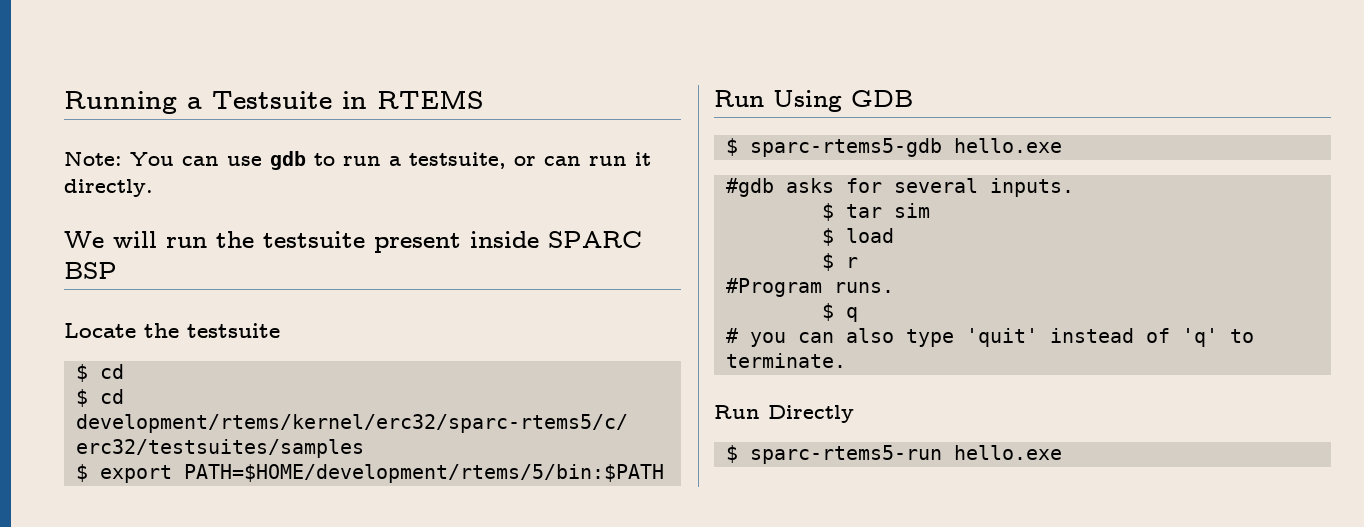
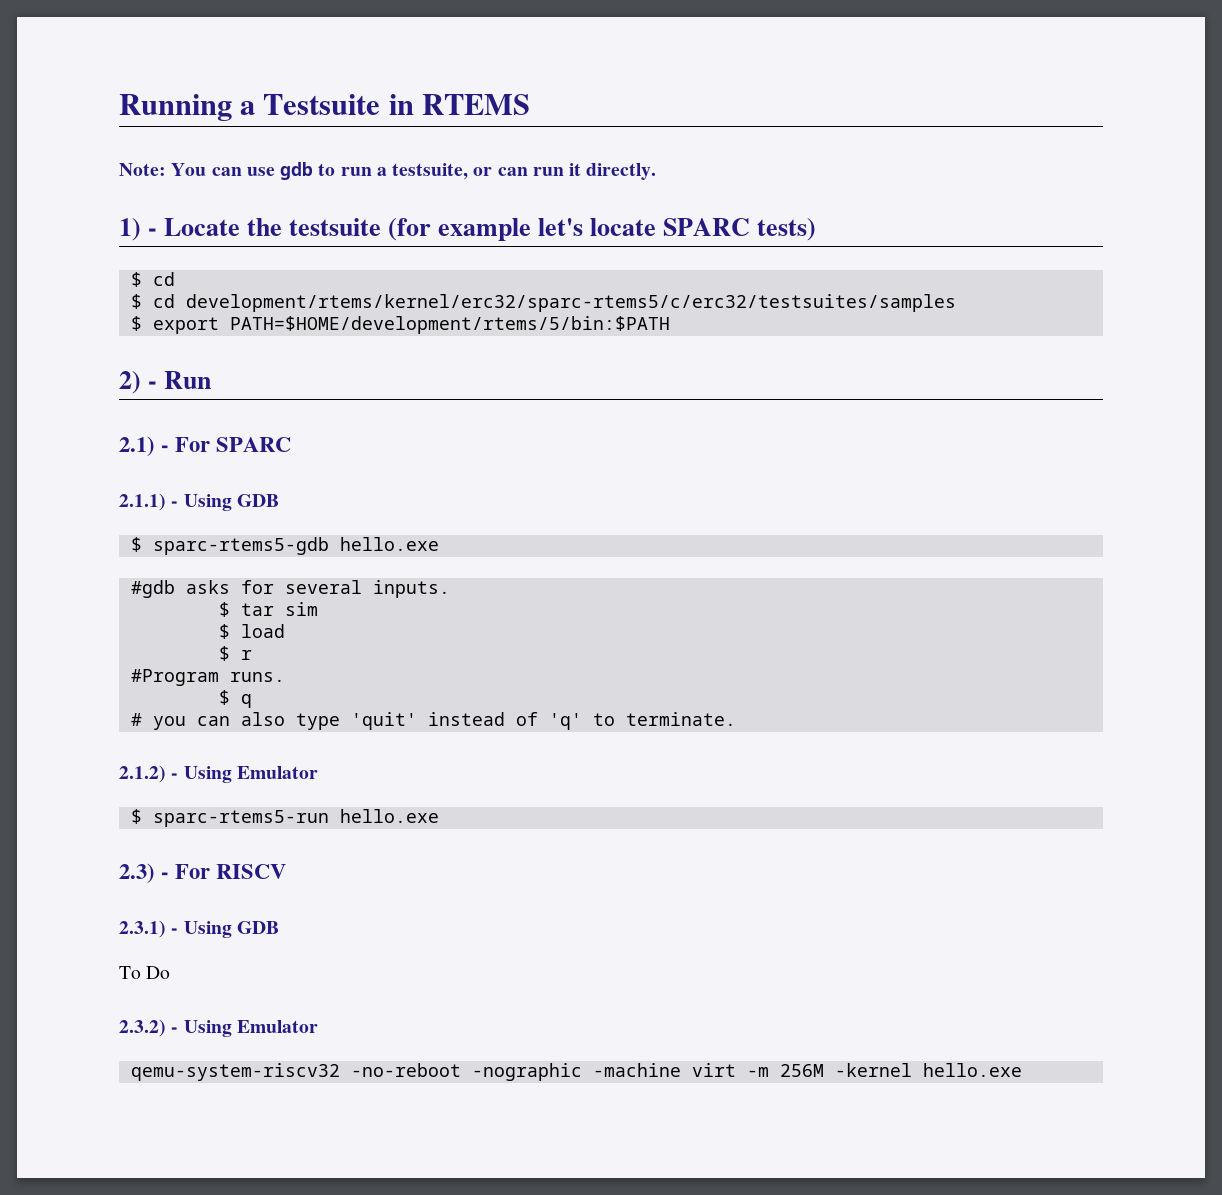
- We will run the testsuite present inside SPARC BSP
- Locate the testsuite
+ 1) - Locate the testsuite (for example let's locate SPARC tests)
- Run Using GDB
+ 2) - Run
+ 2.1) - For SPARC
+ 2.1.1) - Using GDB
- Run Directly
+ 2.1.2) - Using Emulator
+ 2.3) - For RISCV
+ 2.3.1) - Using GDB
+ To Do
+ 2.3.2) - Using Emulator
+ qemu-system-riscv32 -no-reboot -nographic -machine virt -m 256M -kernel hello.exe

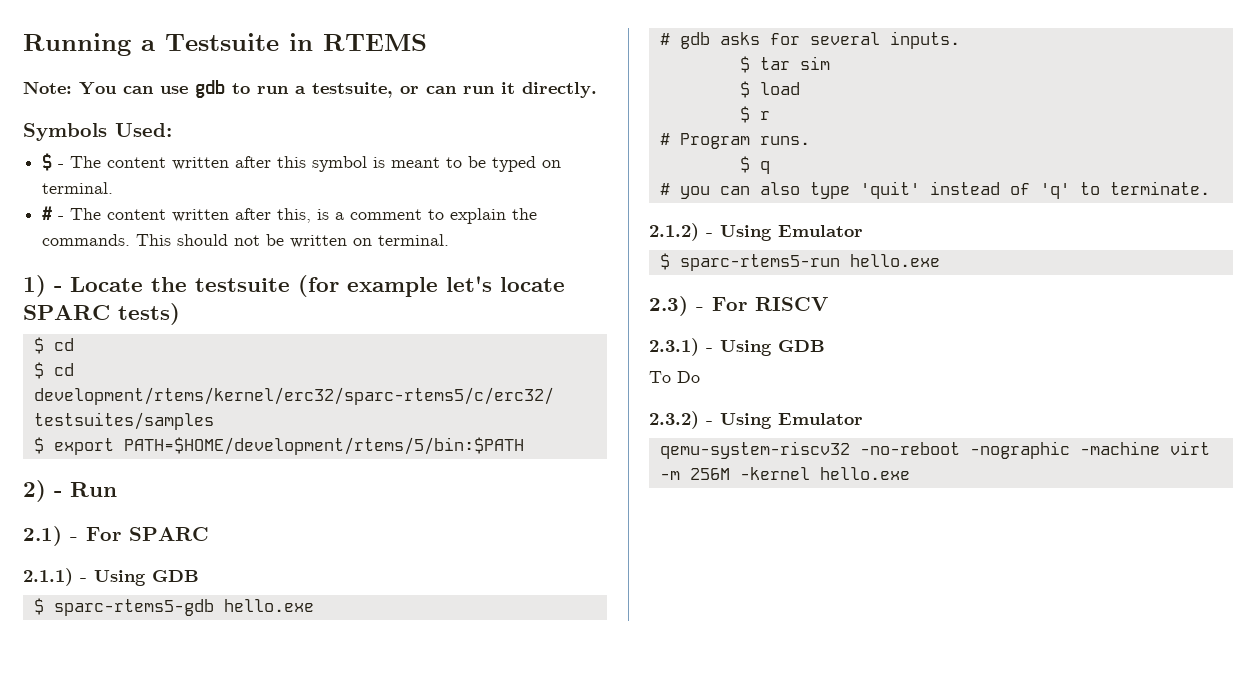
+ Symbols Used:
+ $ - The content written after this symbol is meant to be typed on terminal.
+ # - The content written after this, is a comment to explain the commands. This should not be written on terminal.
- #gdb asks for several inputs.
+ # gdb asks for several inputs.
- #Program runs.
+ # Program runs.

